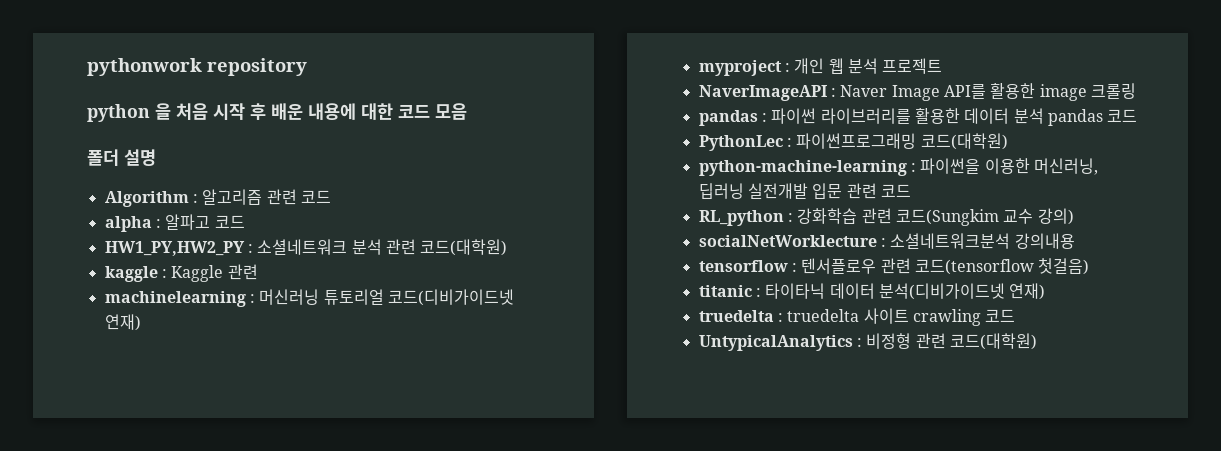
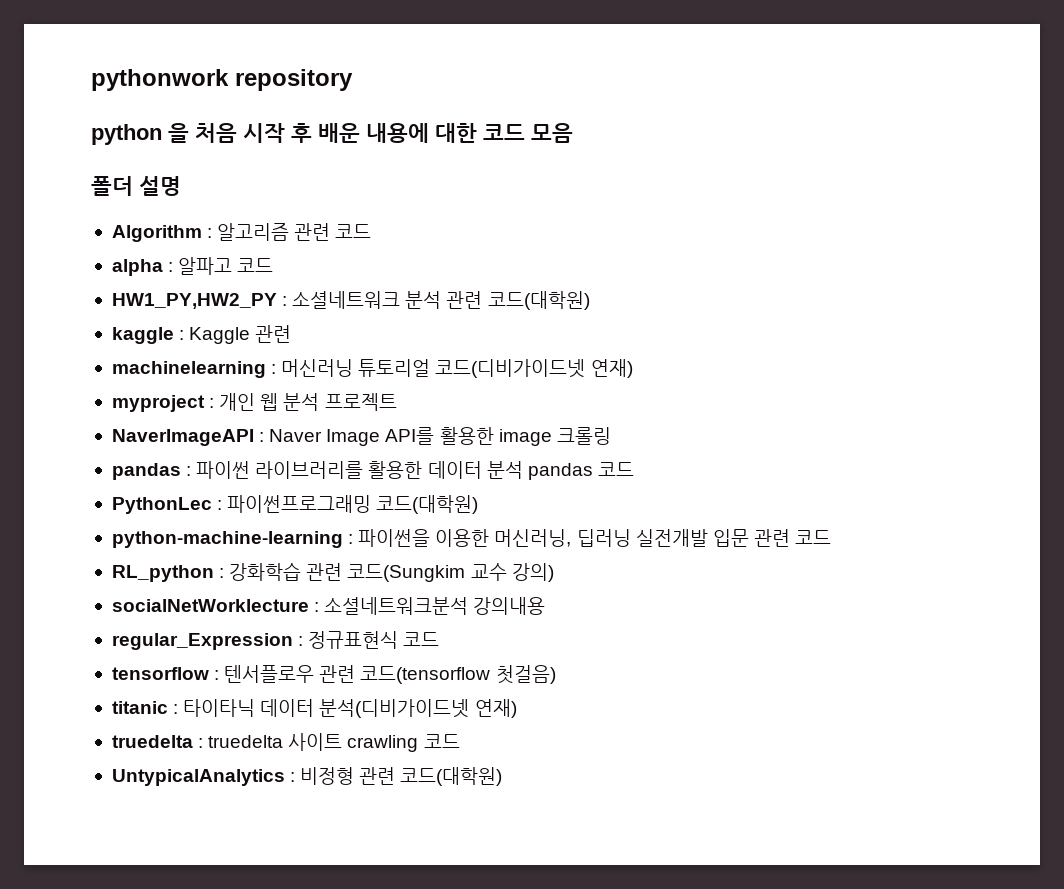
+ regular_Expression : 정규표현식 코드

